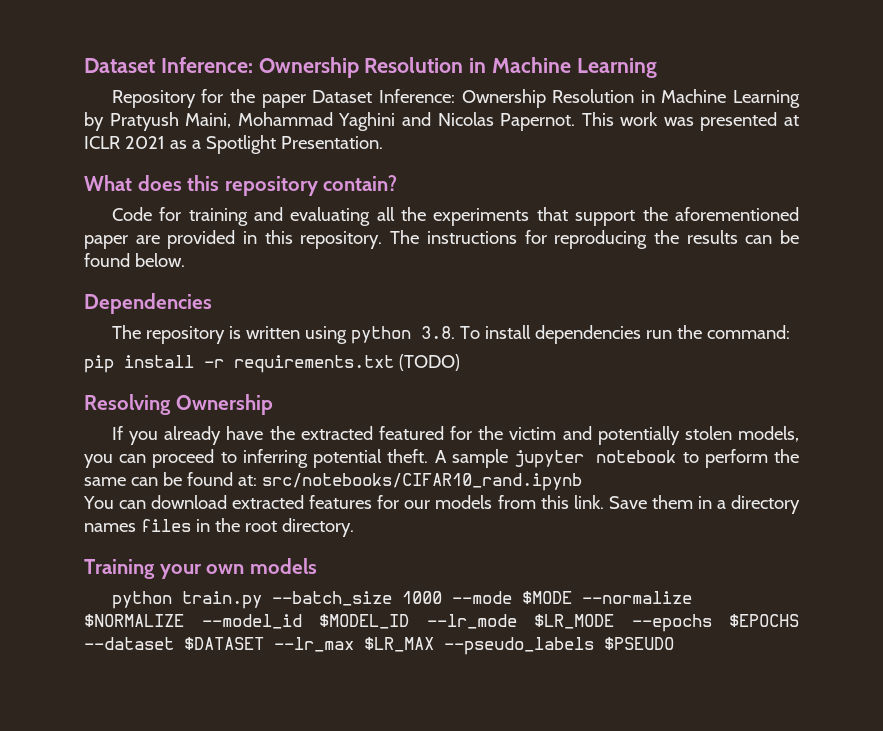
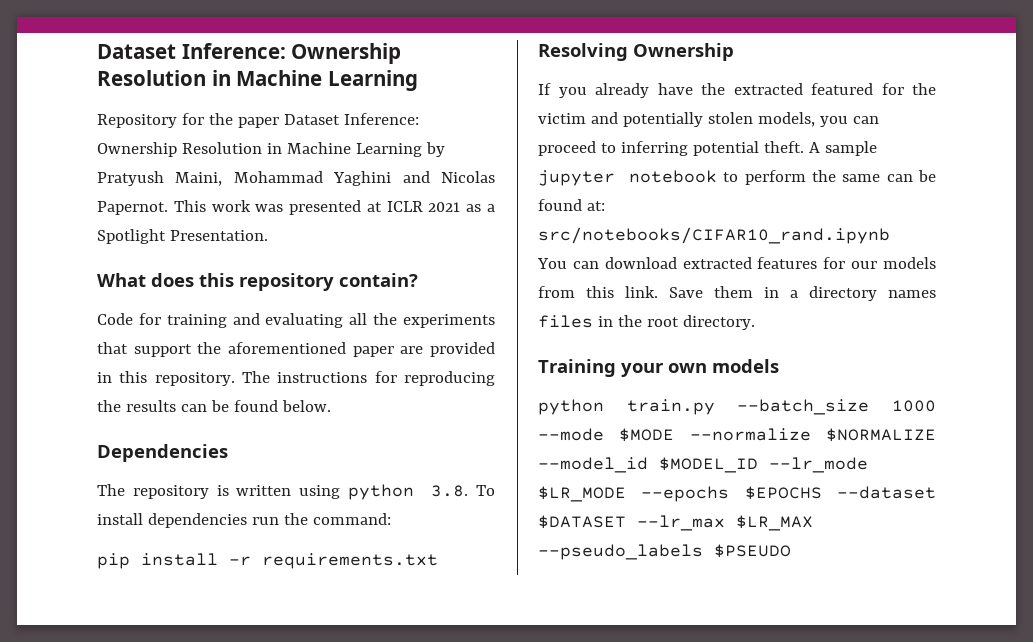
- pip install -r requirements.txt (TODO)
+ pip install -r requirements.txt

